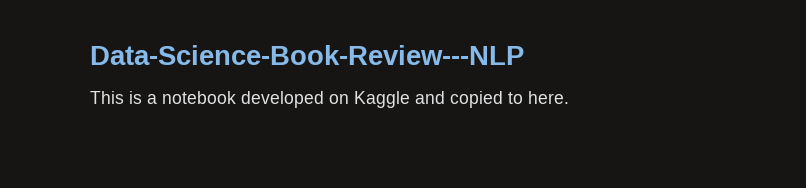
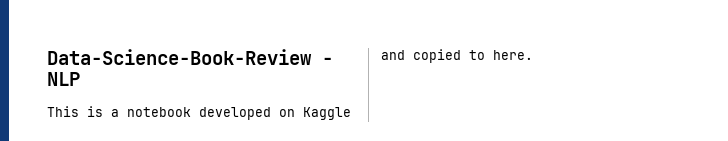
- Data-Science-Book-Review---NLP
+ Data-Science-Book-Review - NLP

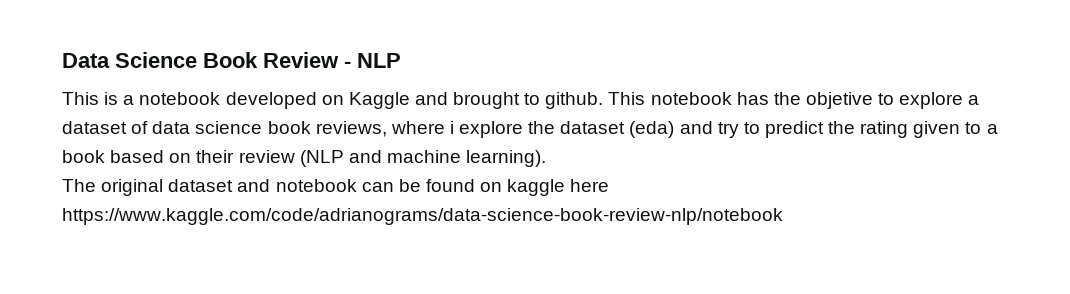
- Data-Science-Book-Review - NLP
+ Data Science Book Review - NLP
- This is a notebook developed on Kaggle and copied to here.
+ This is a notebook developed on Kaggle and brought to github. This notebook has the objetive to explore a dataset of data science book reviews, where i explore the dataset (eda) and try to predict the rating given to a book based on their review (NLP and machine learning).
+ The original dataset and notebook can be found on kaggle here https://www.kaggle.com/code/adrianograms/data-science-book-review-nlp/notebook

